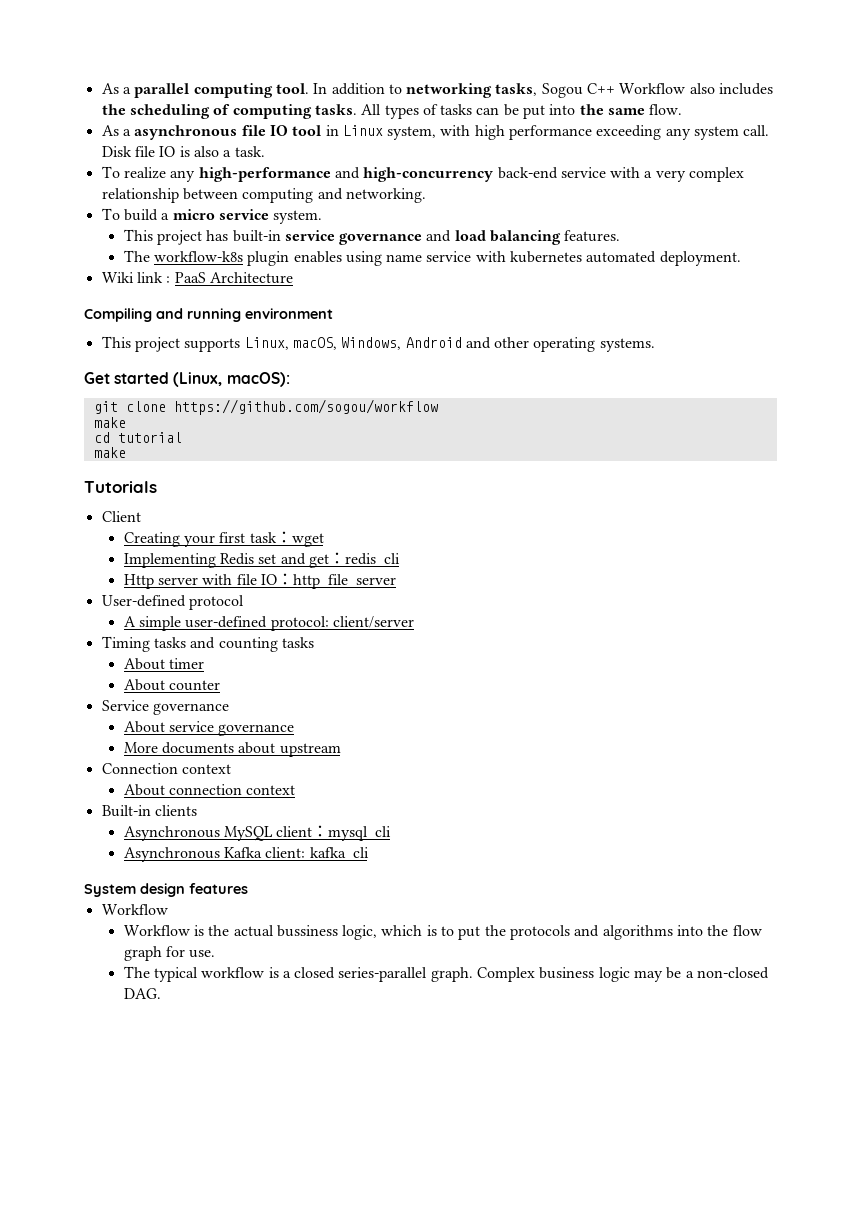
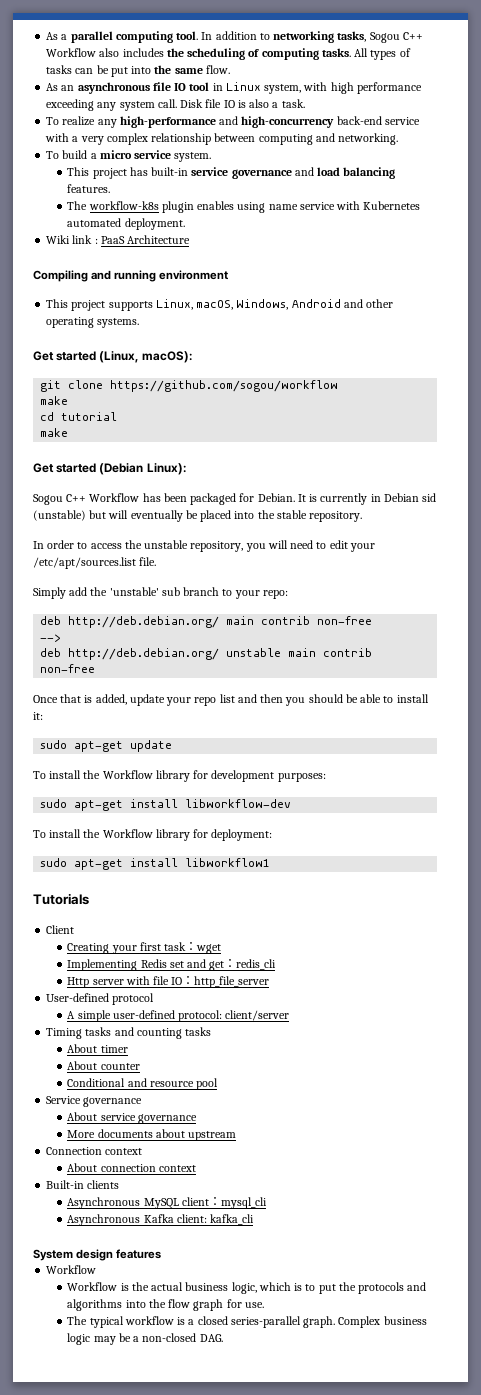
- As a asynchronous file IO tool in Linux system, with high performance exceeding any system call.
+ As an asynchronous file IO tool in Linux system, with high performance exceeding any system call.
- The workflow-k8s plugin enables using name service with kubernetes automated deployment.
+ The workflow-k8s plugin enables using name service with Kubernetes automated deployment.
+ Get started (Debian Linux):
+ Sogou C++ Workflow has been packaged for Debian. It is currently in Debian sid (unstable) but will eventually be placed into the stable repository.
+ In order to access the unstable repository, you will need to edit your /etc/apt/sources.list file.
+ Simply add the 'unstable' sub branch to your repo:
+ deb http://deb.debian.org/ main contrib non-free
+ -->
+ deb http://deb.debian.org/ unstable main contrib non-free
+ Once that is added, update your repo list and then you should be able to install it:
+ sudo apt-get update
+ To install the Workflow library for development purposes:
+ sudo apt-get install libworkflow-dev
+ To install the Workflow library for deployment:
+ sudo apt-get install libworkflow1
+ Conditional and resource pool
- Workflow is the actual bussiness logic, which is to put the protocols and algorithms into the flow graph for use.
+ Workflow is the actual business logic, which is to put the protocols and algorithms into the flow graph for use.

